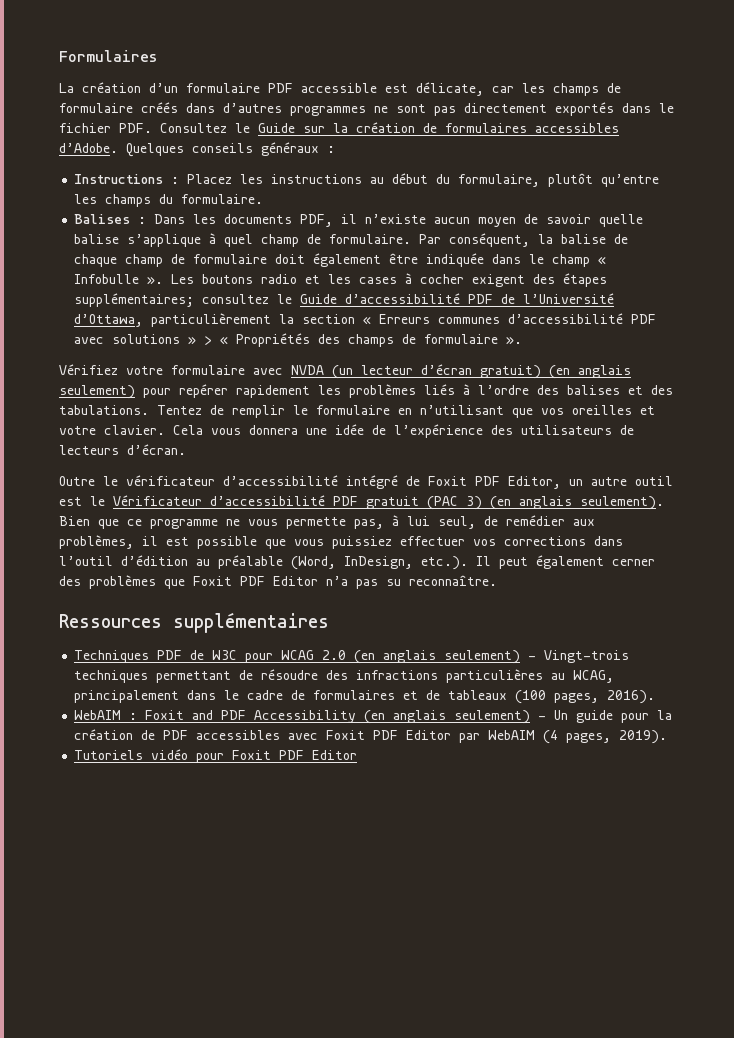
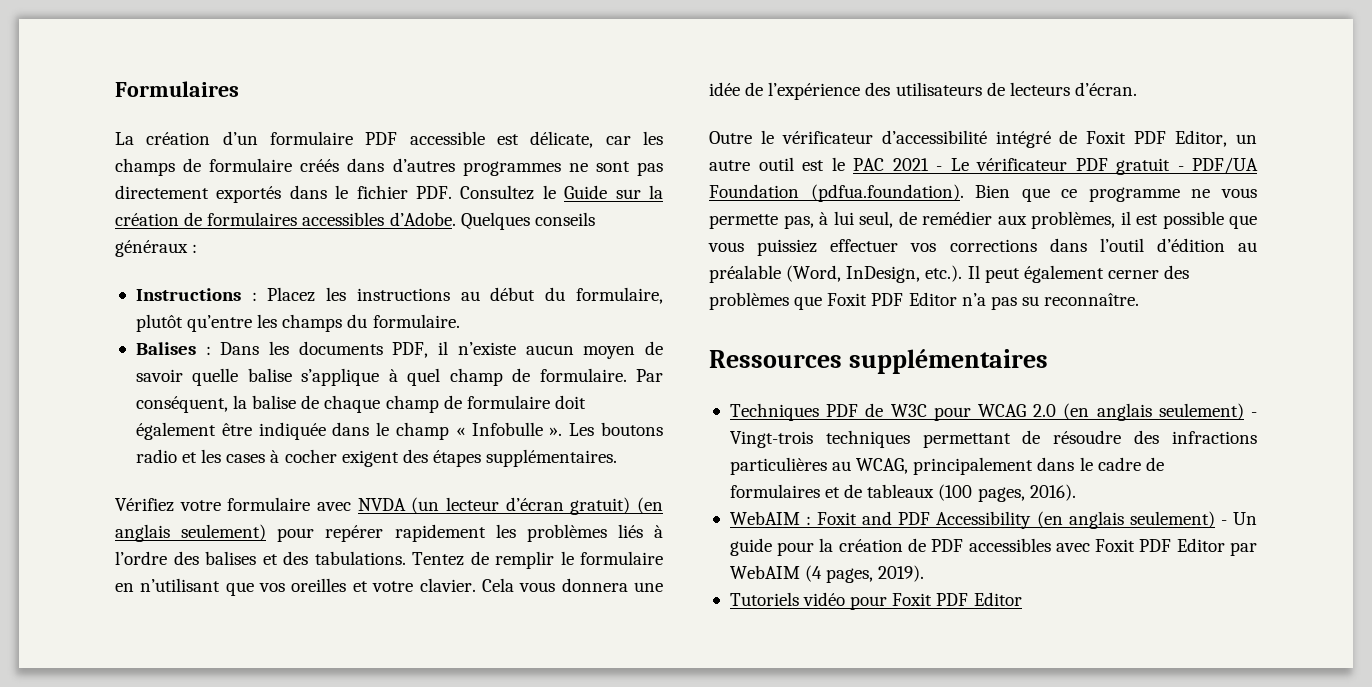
- Les boutons radio et les cases à cocher exigent des étapes supplémentaires; consultez le Guide d’accessibilité PDF de l’Université d’Ottawa, particulièrement la section « Erreurs communes d’accessibilité PDF avec solutions » > « Propriétés des champs de formulaire ».
+ Les boutons radio et les cases à cocher exigent des étapes supplémentaires.
- Outre le vérificateur d’accessibilité intégré de Foxit PDF Editor, un autre outil est le Vérificateur d’accessibilité PDF gratuit (PAC 3) (en anglais seulement). Bien que ce programme ne vous permette pas, à lui seul, de remédier aux problèmes, il est possible que vous puissiez effectuer vos corrections dans l’outil d’édition au préalable (Word, InDesign, etc.). Il peut également cerner des problèmes que Foxit PDF Editor n’a pas su reconnaître.
+ Outre le vérificateur d’accessibilité intégré de Foxit PDF Editor, un autre outil est le PAC 2021 - Le vérificateur PDF gratuit - PDF/UA Foundation (pdfua.foundation). Bien que ce programme ne vous permette pas, à lui seul, de remédier aux problèmes, il est possible que vous puissiez effectuer vos corrections dans l’outil d’édition au préalable (Word, InDesign, etc.). Il peut également cerner des problèmes que Foxit PDF Editor n’a pas su reconnaître.

